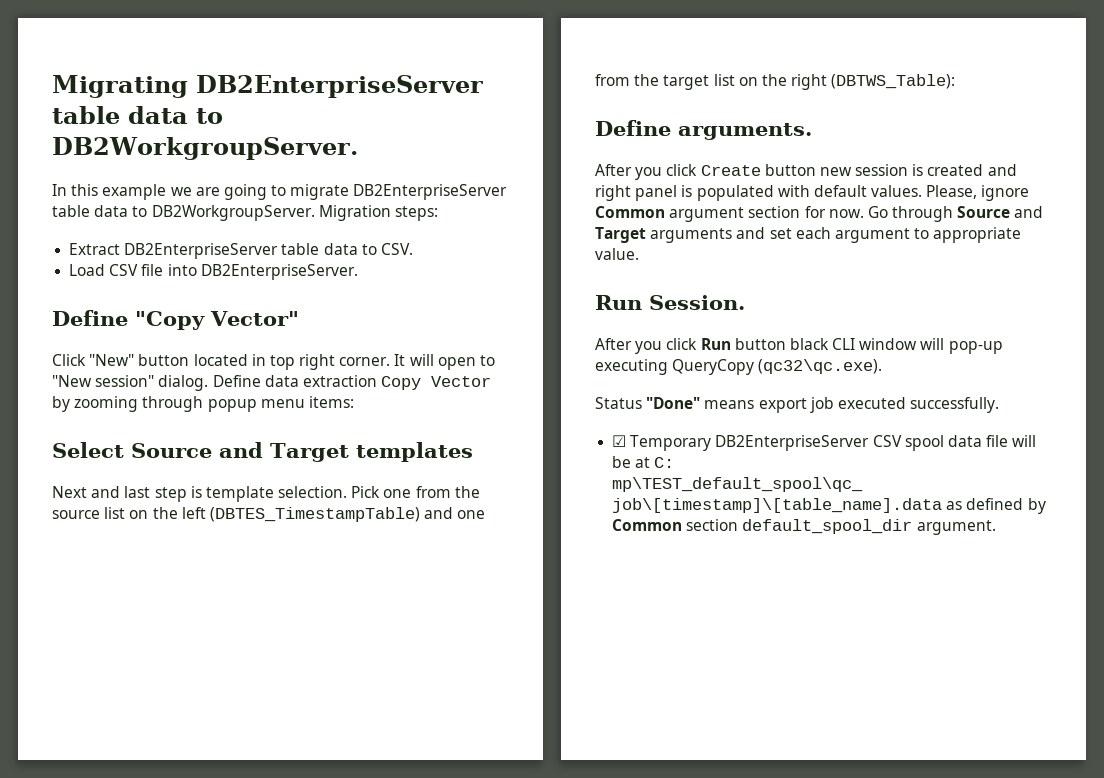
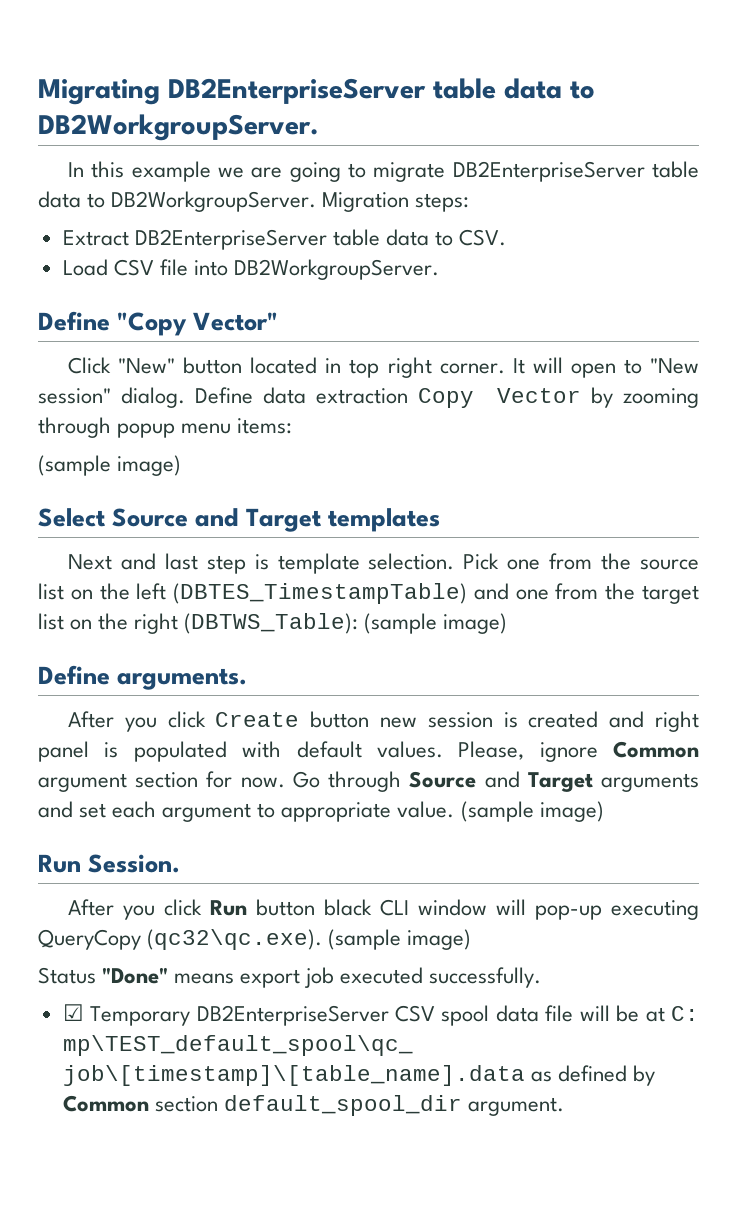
- Load CSV file into DB2EnterpriseServer.
+ Load CSV file into DB2WorkgroupServer.
  Define data extraction Copy Vector by zooming through popup menu items:
+ (sample image)
- Pick one from the source list on the left (DBTES_TimestampTable) and one from the target list on the right (DBTWS_Table):
+ Pick one from the source list on the left (DBTES_TimestampTable) and one from the target list on the right (DBTWS_Table): (sample image)
- Go through Source and Target arguments and set each argument to appropriate value.
+ Go through Source and Target arguments and set each argument to appropriate value. (sample image)
- After you click Run button black CLI window will pop-up executing QueryCopy (qc32\qc.exe).
+ After you click Run button black CLI window will pop-up executing QueryCopy (qc32\qc.exe). (sample image)

